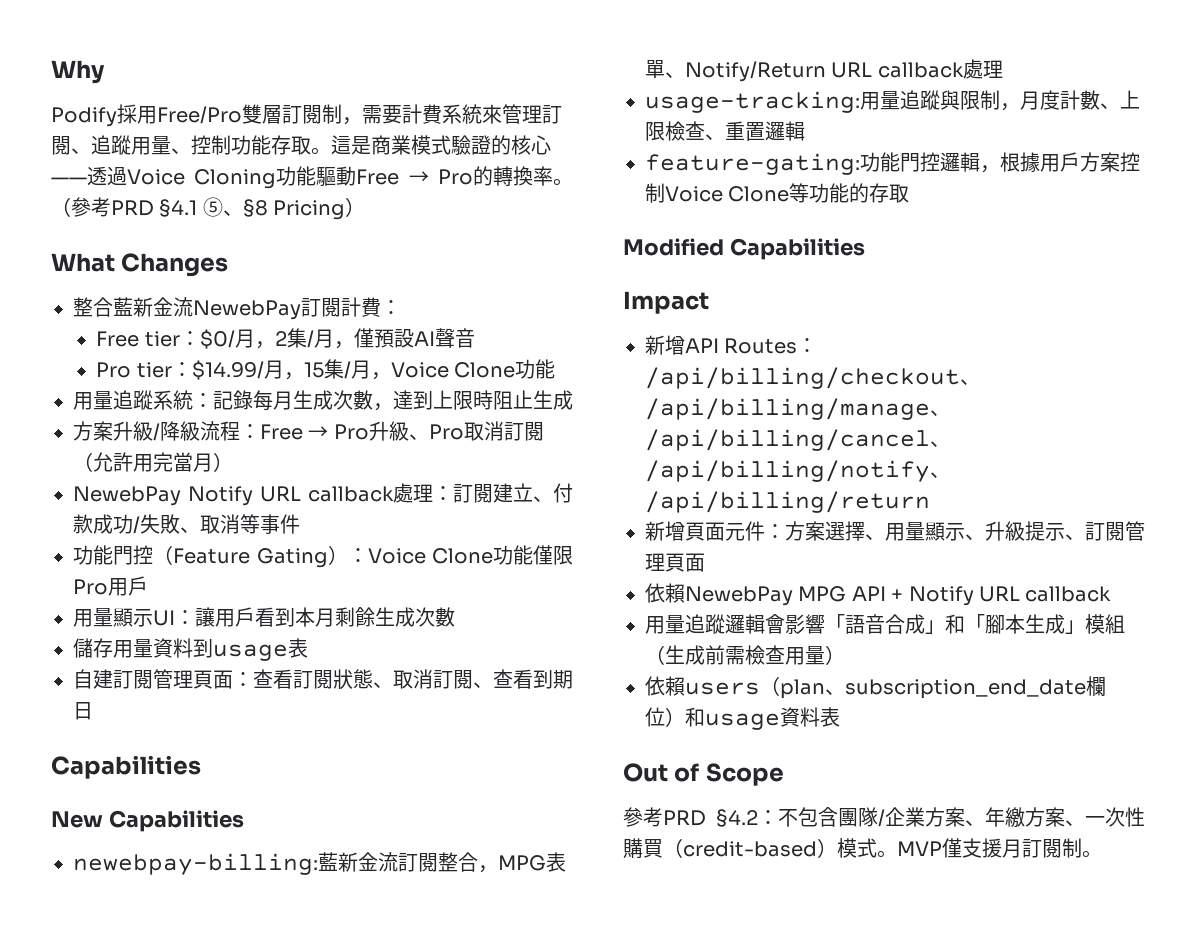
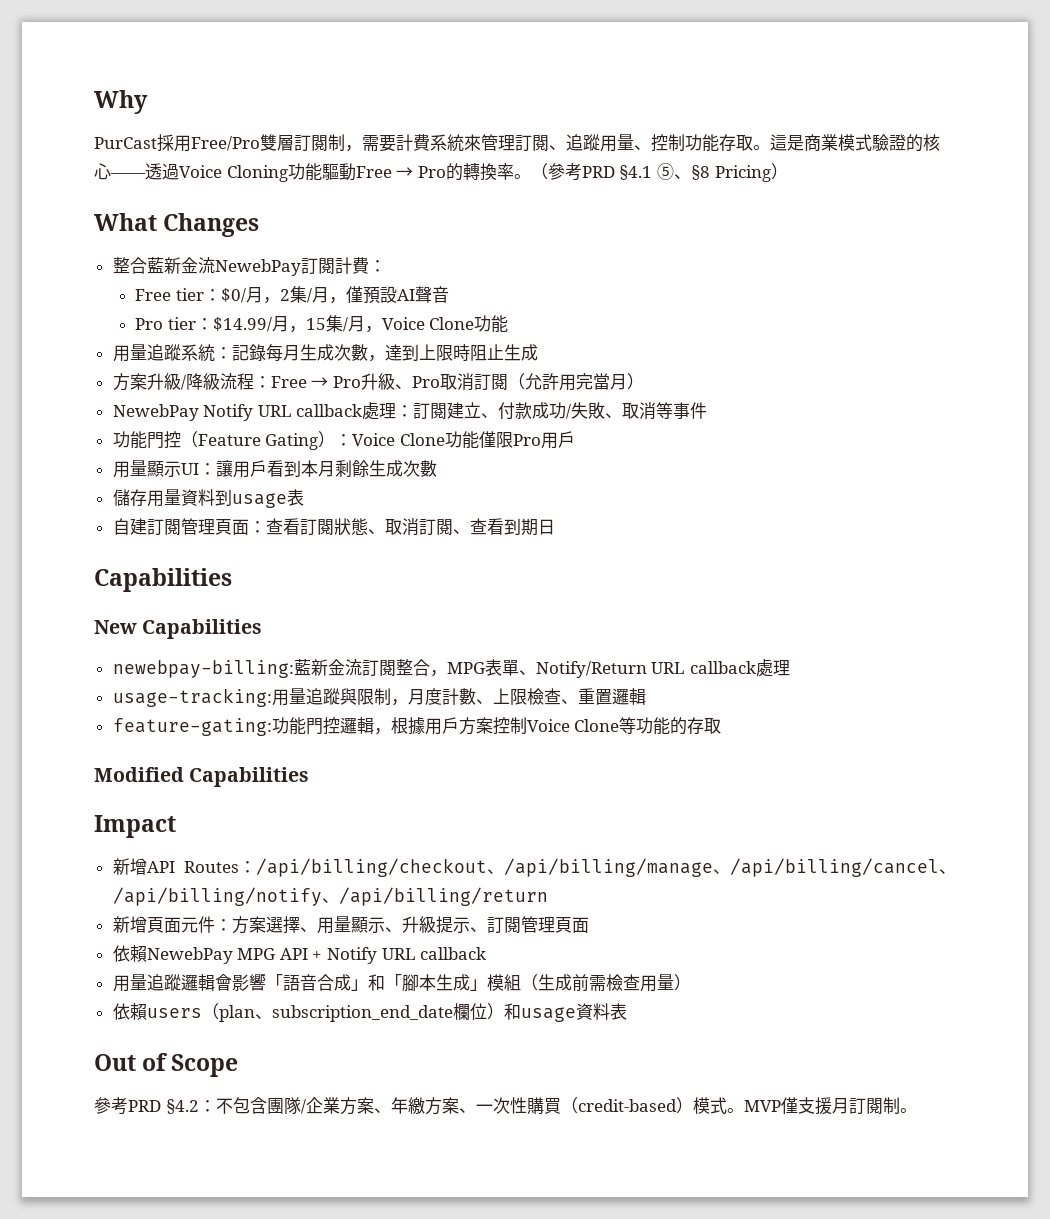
- Podify採用Free/Pro雙層訂閱制，需要計費系統來管理訂閱、追蹤用量、控制功能存取。
+ PurCast採用Free/Pro雙層訂閱制，需要計費系統來管理訂閱、追蹤用量、控制功能存取。

